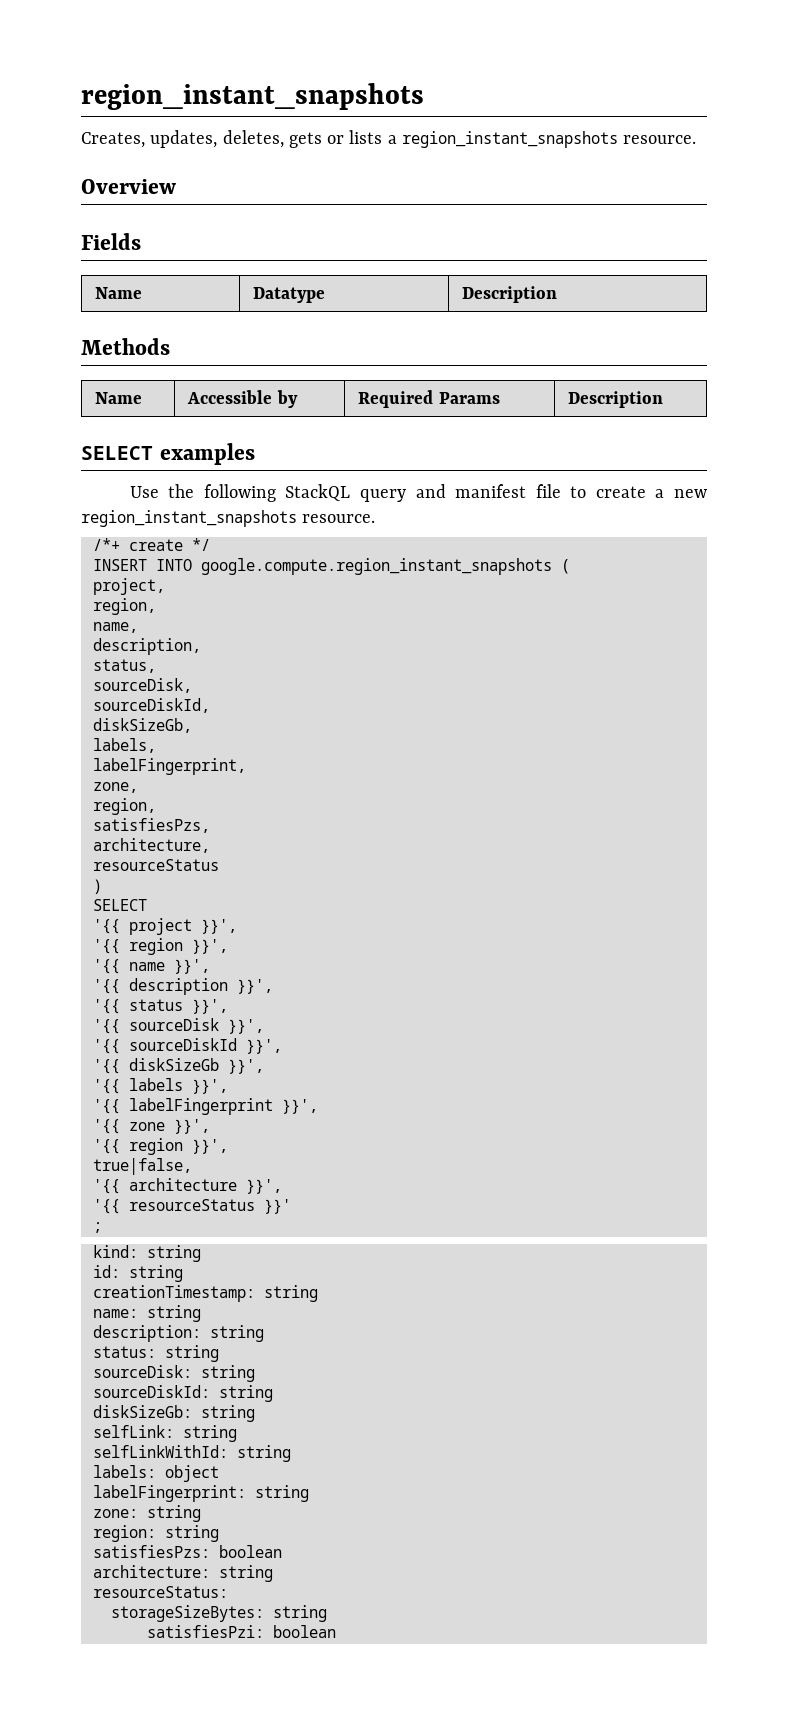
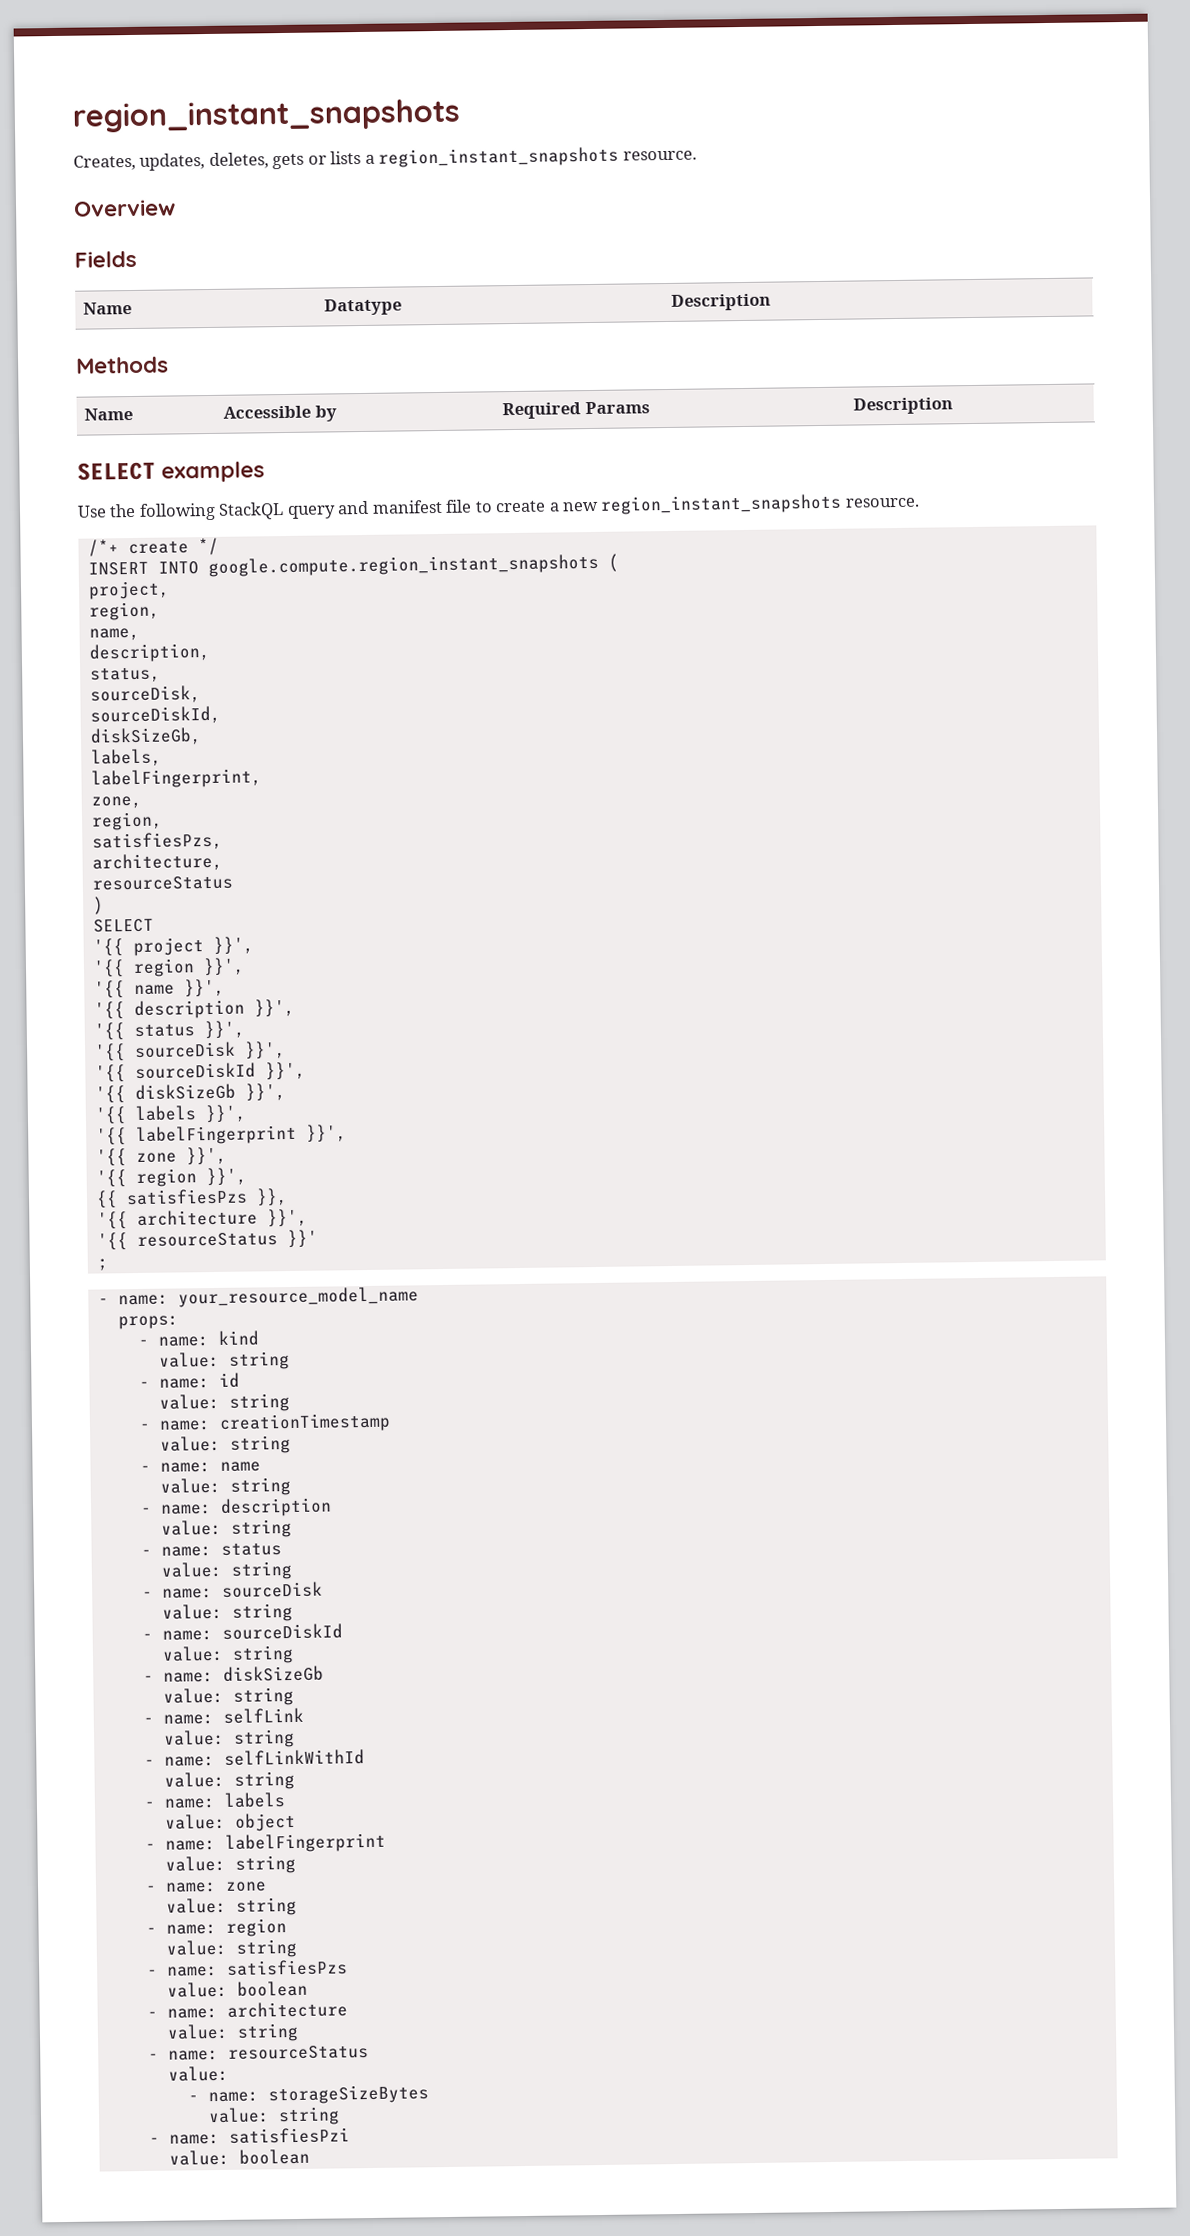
- true|false,
+ {{ satisfiesPzs }},
- kind: string
- id: string
- creationTimestamp: string
- name: string
- description: string
- status: string
- sourceDisk: string
- sourceDiskId: string
- diskSizeGb: string
- selfLink: string
- selfLinkWithId: string
- labels: object
- labelFingerprint: string
- zone: string
- region: string
- satisfiesPzs: boolean
- architecture: string
- resourceStatus:
- storageSizeBytes: string
- satisfiesPzi: boolean
+ - name: your_resource_model_name
+ props:
+ - name: kind
+ value: string
+ - name: id
+ value: string
+ - name: creationTimestamp
+ value: string
+ - name: name
+ value: string
+ - name: description
+ value: string
+ - name: status
+ value: string
+ - name: sourceDisk
+ value: string
+ - name: sourceDiskId
+ value: string
+ - name: diskSizeGb
+ value: string
+ - name: selfLink
+ value: string
+ - name: selfLinkWithId
+ value: string
+ - name: labels
+ value: object
+ - name: labelFingerprint
+ value: string
+ - name: zone
+ value: string
+ - name: region
+ value: string
+ - name: satisfiesPzs
+ value: boolean
+ - name: architecture
+ value: string
+ - name: resourceStatus
+ value:
+ - name: storageSizeBytes
+ value: string
+ - name: satisfiesPzi
+ value: boolean

